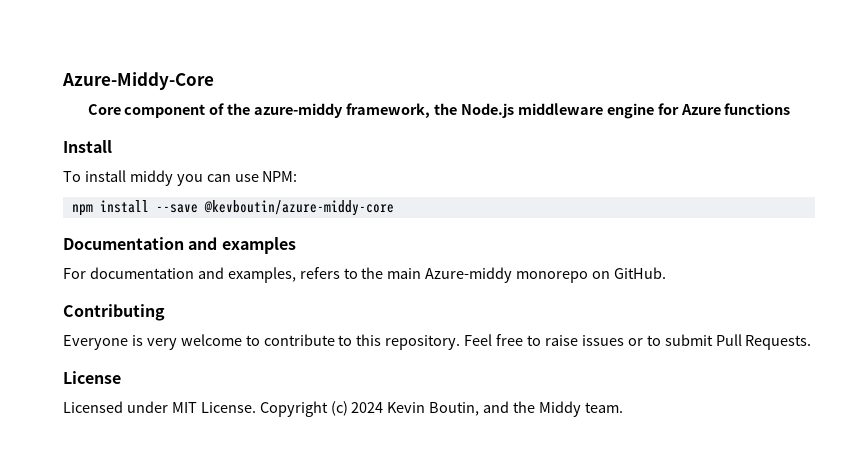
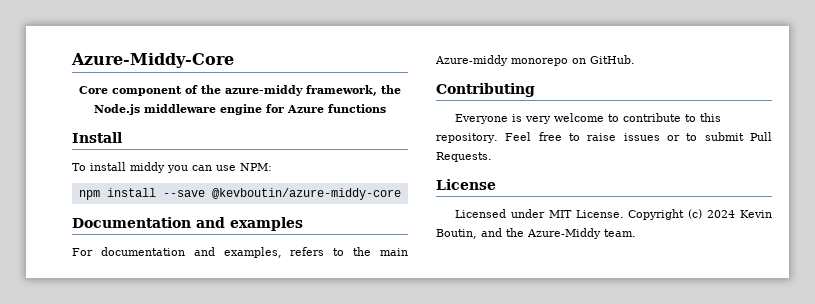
- Copyright (c) 2024 Kevin Boutin, and the Middy team.
+ Copyright (c) 2024 Kevin Boutin, and the Azure-Middy team.

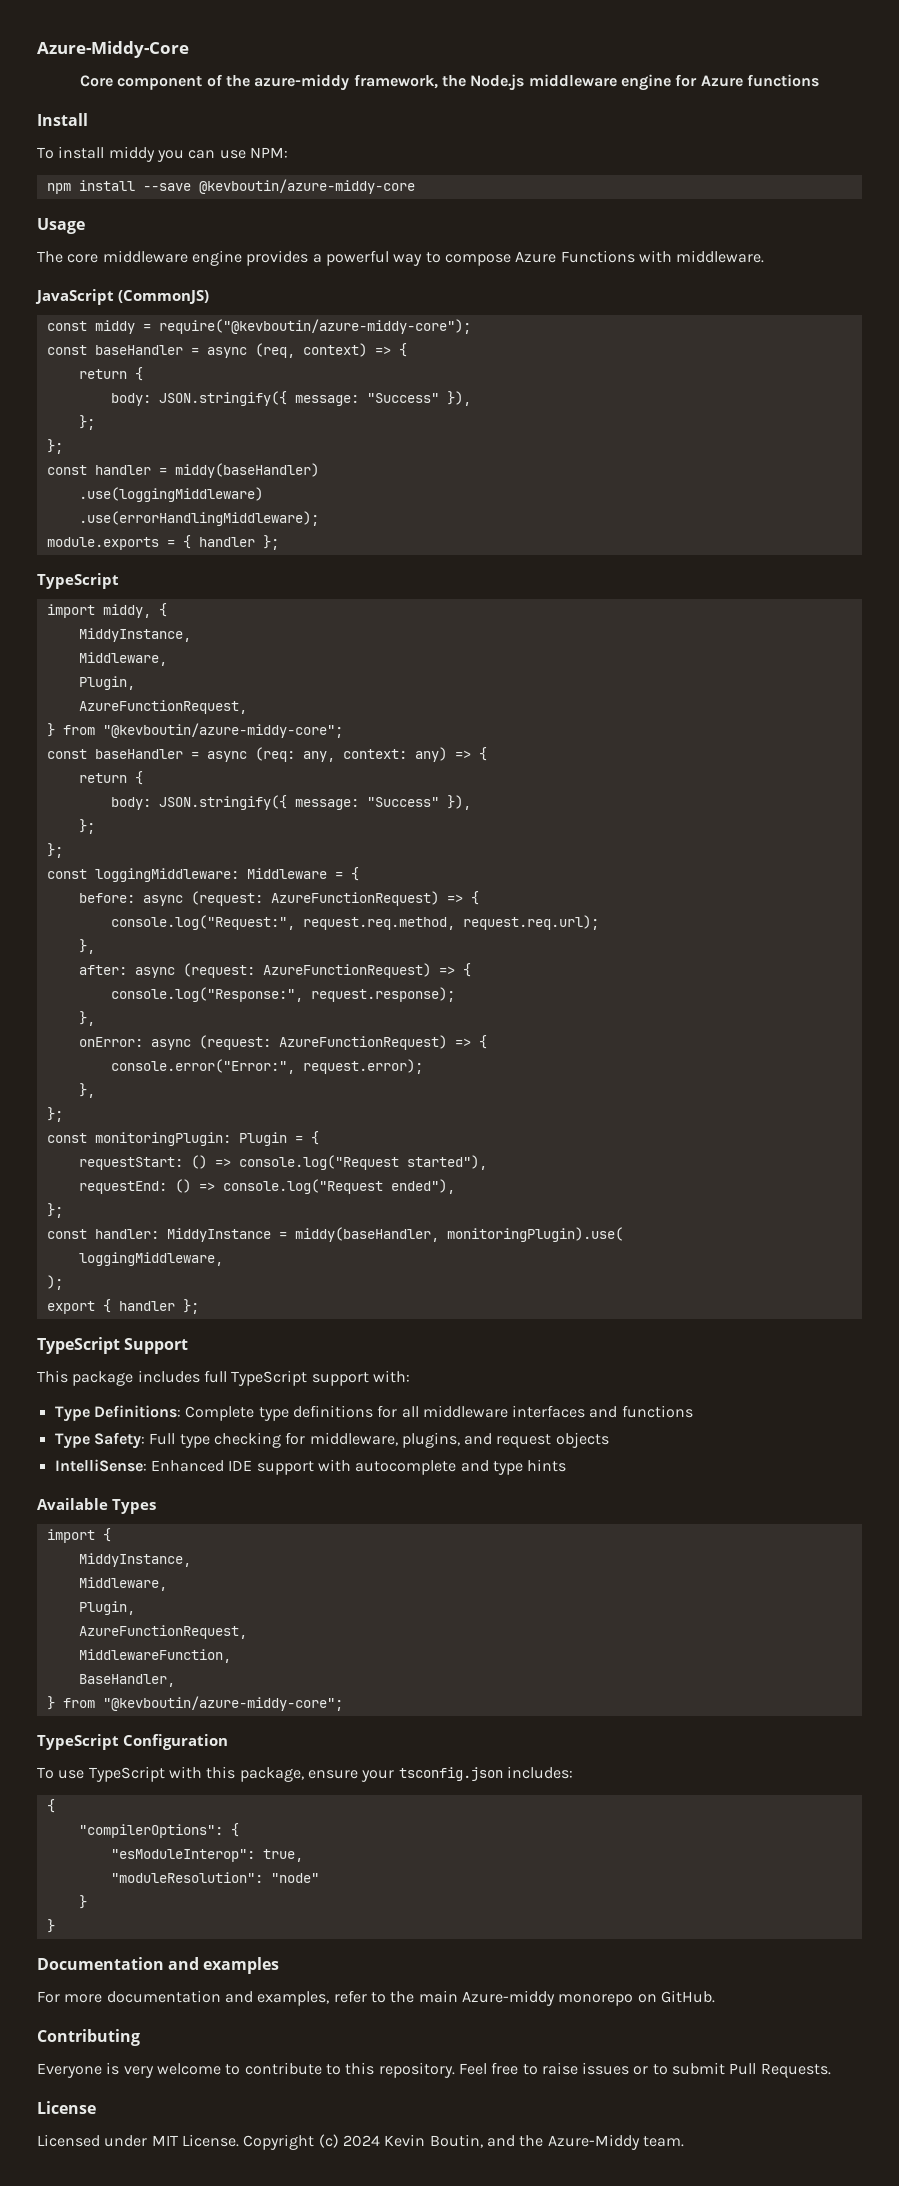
+ Usage
+ The core middleware engine provides a powerful way to compose Azure Functions with middleware.
+ JavaScript (CommonJS)
+ const middy = require("@kevboutin/azure-middy-core");
+ const baseHandler = async (req, context) => {
+ return {
+ body: JSON.stringify({ message: "Success" }),
+ };
+ };
+ const handler = middy(baseHandler)
+ .use(loggingMiddleware)
+ .use(errorHandlingMiddleware);
+ module.exports = { handler };
+ TypeScript
+ import middy, {
+ MiddyInstance,
+ Middleware,
+ Plugin,
+ AzureFunctionRequest,
+ } from "@kevboutin/azure-middy-core";
+ const baseHandler = async (req: any, context: any) => {
+ return {
+ body: JSON.stringify({ message: "Success" }),
+ };
+ };
+ const loggingMiddleware: Middleware = {
+ before: async (request: AzureFunctionRequest) => {
+ console.log("Request:", request.req.method, request.req.url);
+ },
+ after: async (request: AzureFunctionRequest) => {
+ console.log("Response:", request.response);
+ },
+ onError: async (request: AzureFunctionRequest) => {
+ console.error("Error:", request.error);
+ },
+ };
+ const monitoringPlugin: Plugin = {
+ requestStart: () => console.log("Request started"),
+ requestEnd: () => console.log("Request ended"),
+ };
+ const handler: MiddyInstance = middy(baseHandler, monitoringPlugin).use(
+ loggingMiddleware,
+ );
+ export { handler };
+ TypeScript Support
+ This package includes full TypeScript support with:
+ Type Definitions: Complete type definitions for all middleware interfaces and functions
+ Type Safety: Full type checking for middleware, plugins, and request objects
+ IntelliSense: Enhanced IDE support with autocomplete and type hints
+ Available Types
+ import {
+ MiddyInstance,
+ Middleware,
+ Plugin,
+ AzureFunctionRequest,
+ MiddlewareFunction,
+ BaseHandler,
+ } from "@kevboutin/azure-middy-core";
+ TypeScript Configuration
+ To use TypeScript with this package, ensure your tsconfig.json includes:
+ {
+ "compilerOptions": {
+ "esModuleInterop": true,
+ "moduleResolution": "node"
+ }
+ }
- For documentation and examples, refers to the main Azure-middy monorepo on GitHub.
+ For more documentation and examples, refer to the main Azure-middy monorepo on GitHub.

